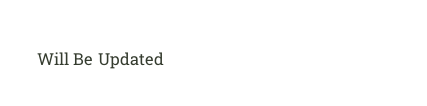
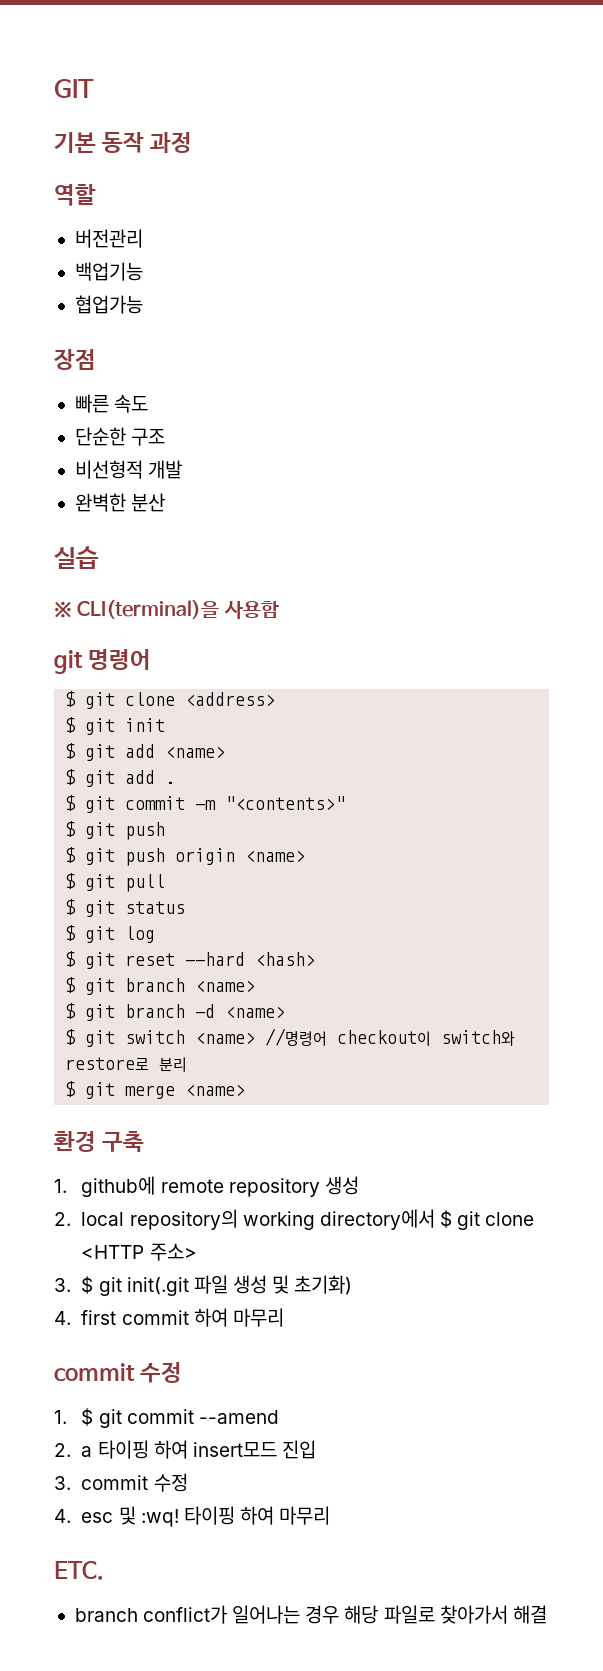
- Will Be Updated
+ GIT
+ 기본 동작 과정
+ 역할
+ 버전관리
+ 백업기능
+ 협업가능
+ 장점
+ 빠른 속도
+ 단순한 구조
+ 비선형적 개발
+ 완벽한 분산
+ 실습
+ ※ CLI(terminal)을 사용함
+ git 명령어
+ $ git clone <address>
+ $ git init
+ $ git add <name>
+ $ git add .
+ $ git commit -m "<contents>"
+ $ git push
+ $ git push origin <name>
+ $ git pull
+ $ git status
+ $ git log
+ $ git reset --hard <hash>
+ $ git branch <name>
+ $ git branch -d <name>
+ $ git switch <name> //명령어 checkout이 switch와 restore로 분리
+ $ git merge <name>
+ 환경 구축
+ 1. github에 remote repository 생성
+ 2. local repository의 working directory에서 $ git clone <HTTP 주소>
+ 3. $ git init(.git 파일 생성 및 초기화)
+ 4. first commit 하여 마무리
+ commit 수정
+ 1. $ git commit --amend
+ 2. a 타이핑 하여 insert모드 진입
+ 3. commit 수정
+ 4. esc 및 :wq! 타이핑 하여 마무리
+ ETC.
+ branch conflict가 일어나는 경우 해당 파일로 찾아가서 해결

